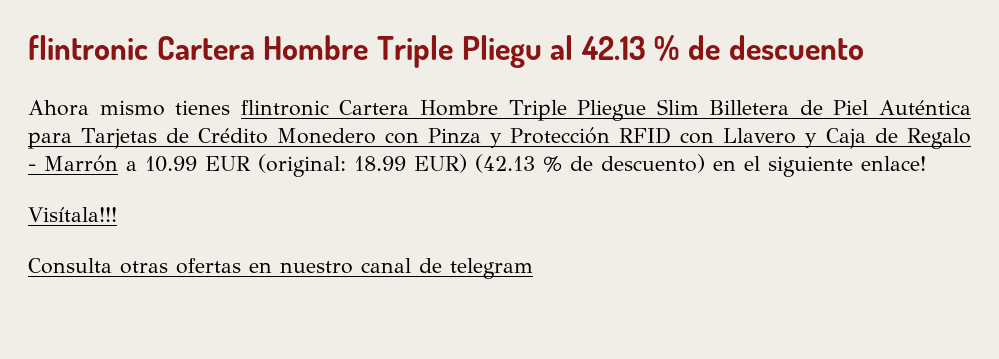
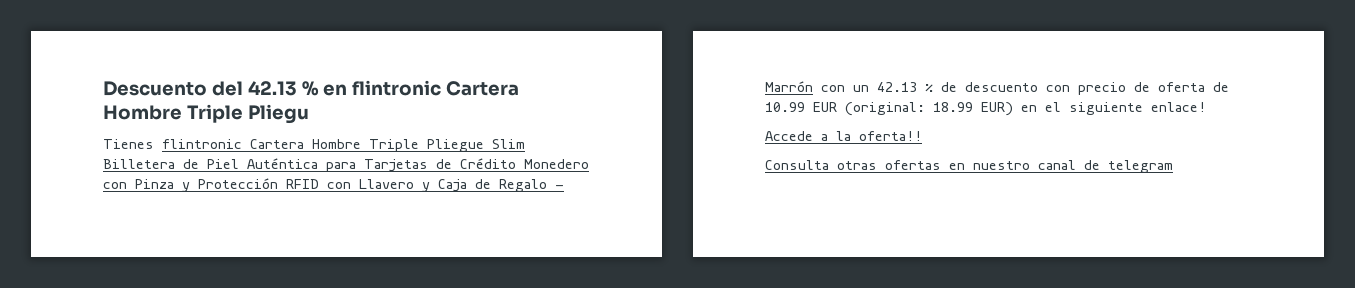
- flintronic Cartera Hombre Triple Pliegu al 42.13 % de descuento
- Ahora mismo tienes flintronic Cartera Hombre Triple Pliegue Slim Billetera de Piel Auténtica para Tarjetas de Crédito Monedero con Pinza y Protección RFID con Llavero y Caja de Regalo - Marrón a 10.99 EUR (original: 18.99 EUR) (42.13 % de descuento) en el siguiente enlace!
+ Descuento del 42.13 % en flintronic Cartera Hombre Triple Pliegu
+ Tienes flintronic Cartera Hombre Triple Pliegue Slim Billetera de Piel Auténtica para Tarjetas de Crédito Monedero con Pinza y Protección RFID con Llavero y Caja de Regalo - Marrón con un 42.13 % de descuento con precio de oferta de 10.99 EUR (original: 18.99 EUR) en el siguiente enlace!
- Visítala!!!
+ Accede a la oferta!!

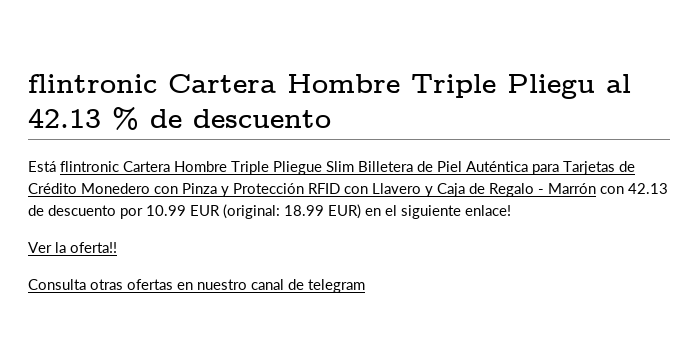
- Descuento del 42.13 % en flintronic Cartera Hombre Triple Pliegu
- Tienes flintronic Cartera Hombre Triple Pliegue Slim Billetera de Piel Auténtica para Tarjetas de Crédito Monedero con Pinza y Protección RFID con Llavero y Caja de Regalo - Marrón con un 42.13 % de descuento con precio de oferta de 10.99 EUR (original: 18.99 EUR) en el siguiente enlace!
+ flintronic Cartera Hombre Triple Pliegu al 42.13 % de descuento
+ Está flintronic Cartera Hombre Triple Pliegue Slim Billetera de Piel Auténtica para Tarjetas de Crédito Monedero con Pinza y Protección RFID con Llavero y Caja de Regalo - Marrón con 42.13 de descuento por 10.99 EUR (original: 18.99 EUR) en el siguiente enlace!
- Accede a la oferta!!
+ Ver la oferta!!

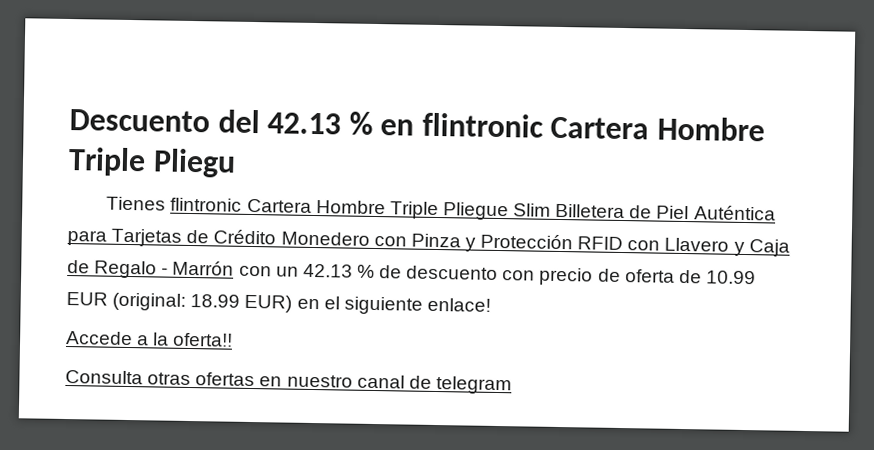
- flintronic Cartera Hombre Triple Pliegu al 42.13 % de descuento
- Está flintronic Cartera Hombre Triple Pliegue Slim Billetera de Piel Auténtica para Tarjetas de Crédito Monedero con Pinza y Protección RFID con Llavero y Caja de Regalo - Marrón con 42.13 de descuento por 10.99 EUR (original: 18.99 EUR) en el siguiente enlace!
+ Descuento del 42.13 % en flintronic Cartera Hombre Triple Pliegu
+ Tienes flintronic Cartera Hombre Triple Pliegue Slim Billetera de Piel Auténtica para Tarjetas de Crédito Monedero con Pinza y Protección RFID con Llavero y Caja de Regalo - Marrón con un 42.13 % de descuento con precio de oferta de 10.99 EUR (original: 18.99 EUR) en el siguiente enlace!
- Ver la oferta!!
+ Accede a la oferta!!

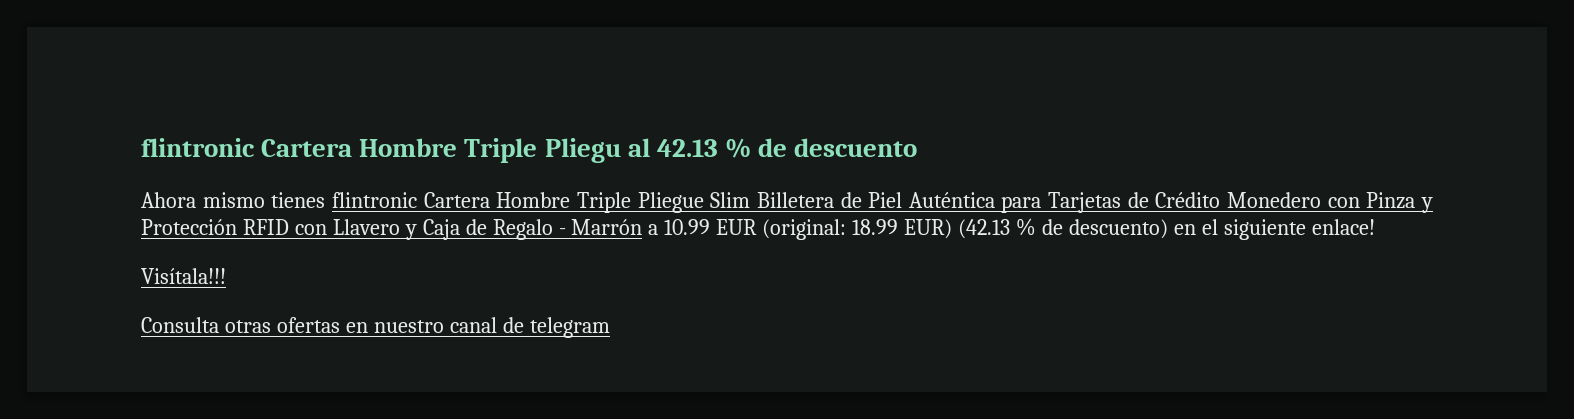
- Descuento del 42.13 % en flintronic Cartera Hombre Triple Pliegu
- Tienes flintronic Cartera Hombre Triple Pliegue Slim Billetera de Piel Auténtica para Tarjetas de Crédito Monedero con Pinza y Protección RFID con Llavero y Caja de Regalo - Marrón con un 42.13 % de descuento con precio de oferta de 10.99 EUR (original: 18.99 EUR) en el siguiente enlace!
+ flintronic Cartera Hombre Triple Pliegu al 42.13 % de descuento
+ Ahora mismo tienes flintronic Cartera Hombre Triple Pliegue Slim Billetera de Piel Auténtica para Tarjetas de Crédito Monedero con Pinza y Protección RFID con Llavero y Caja de Regalo - Marrón a 10.99 EUR (original: 18.99 EUR) (42.13 % de descuento) en el siguiente enlace!
- Accede a la oferta!!
+ Visítala!!!

